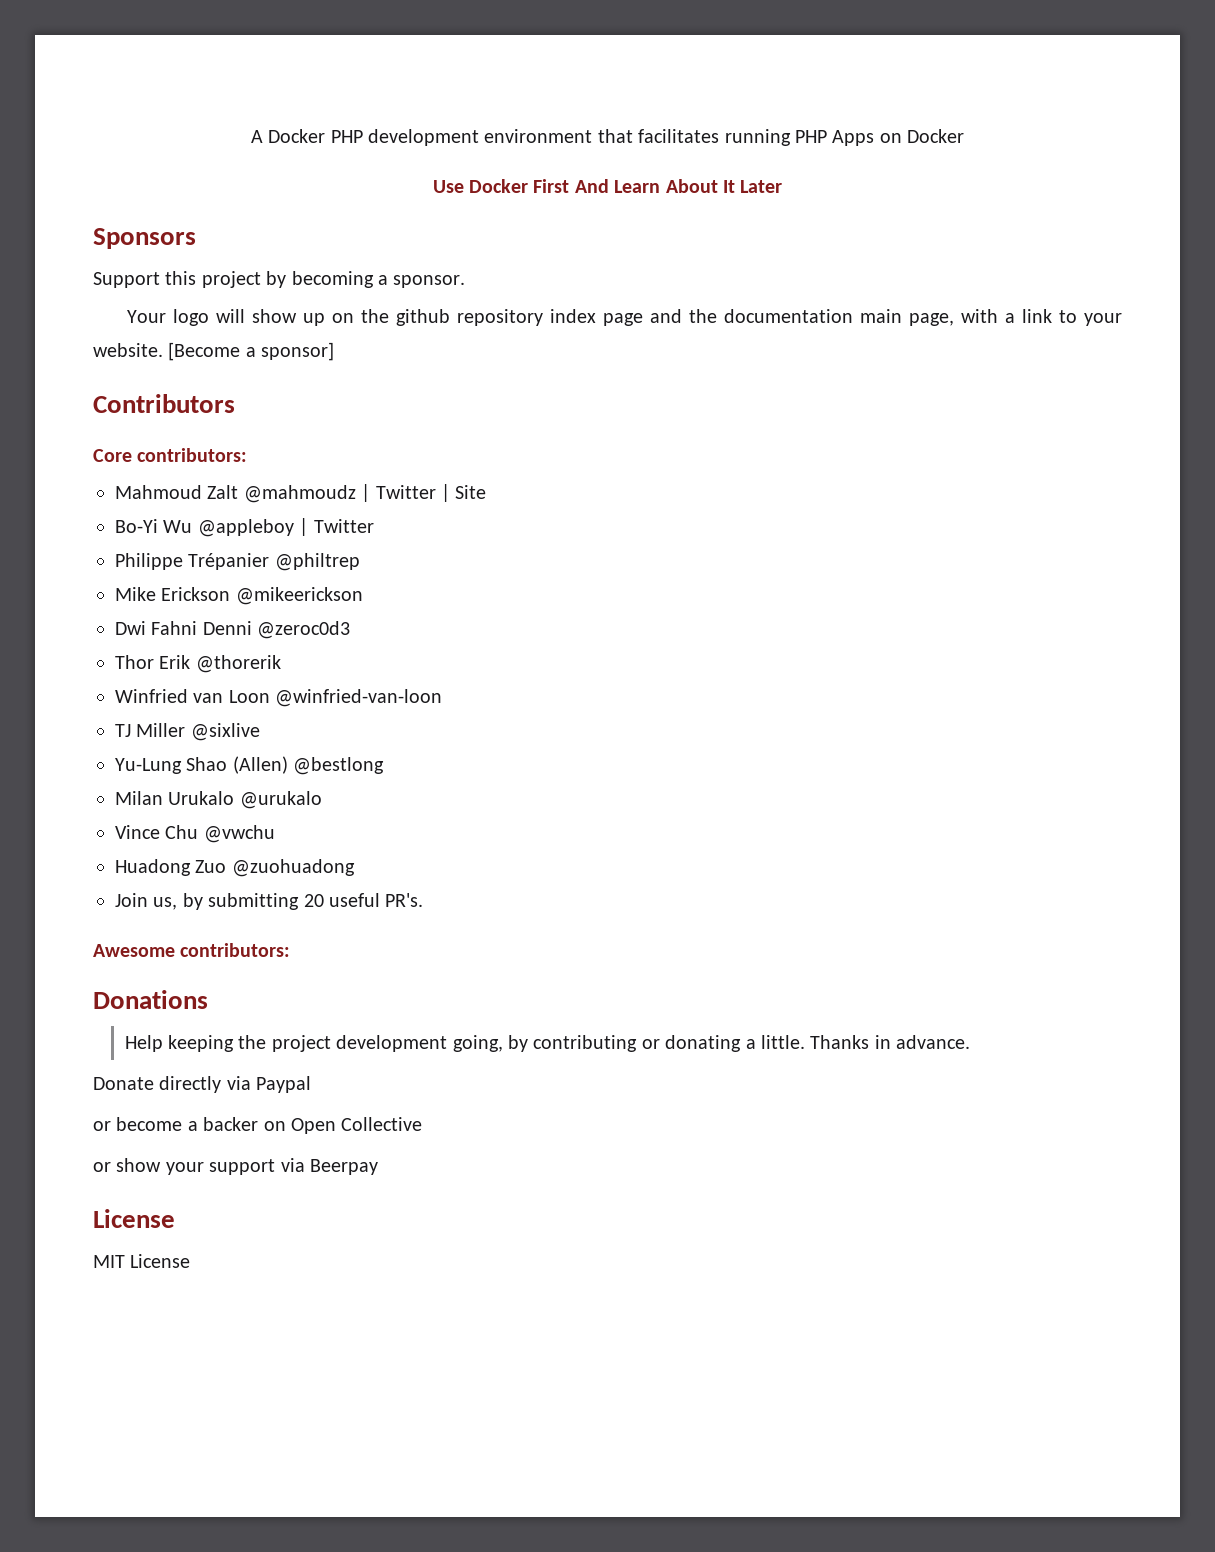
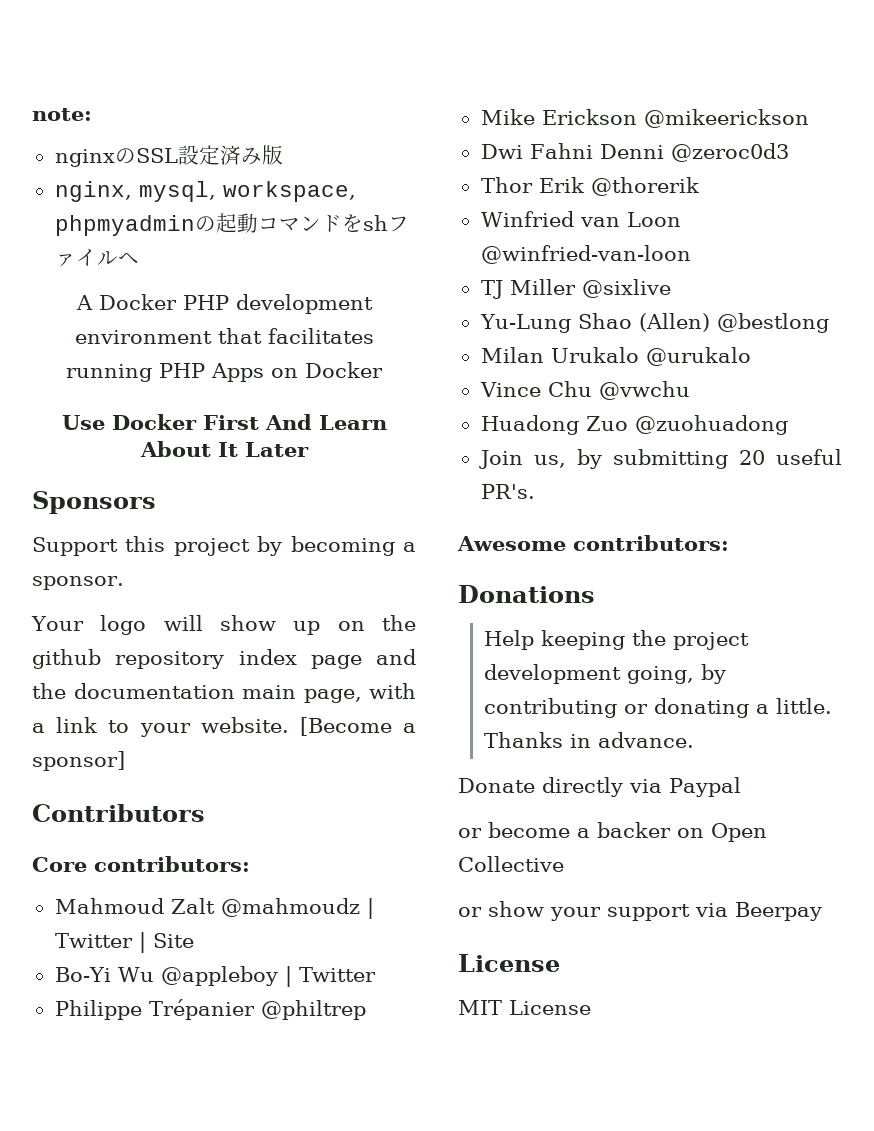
+ note:
+ nginxのSSL設定済み版
+ nginx, mysql, workspace, phpmyadminの起動コマンドをshファイルへ

